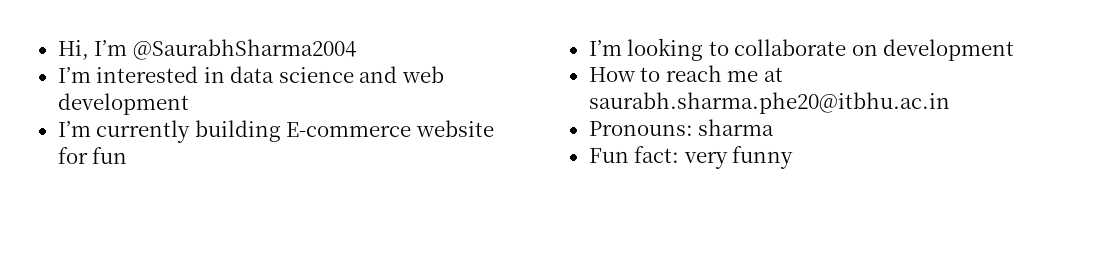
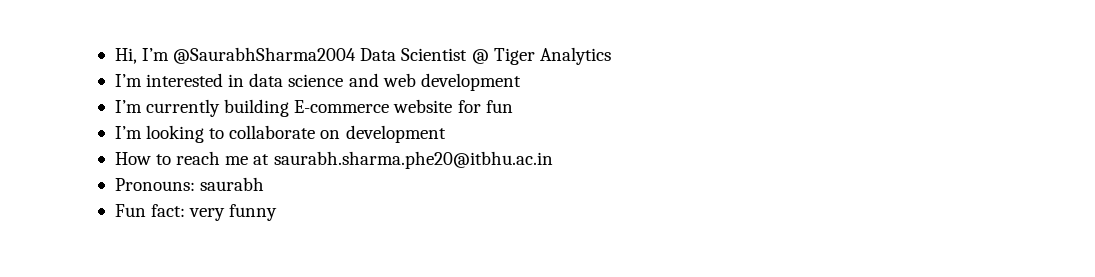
- Hi, I’m @SaurabhSharma2004
+ Hi, I’m @SaurabhSharma2004 Data Scientist @ Tiger Analytics
- Pronouns: sharma
+ Pronouns: saurabh

